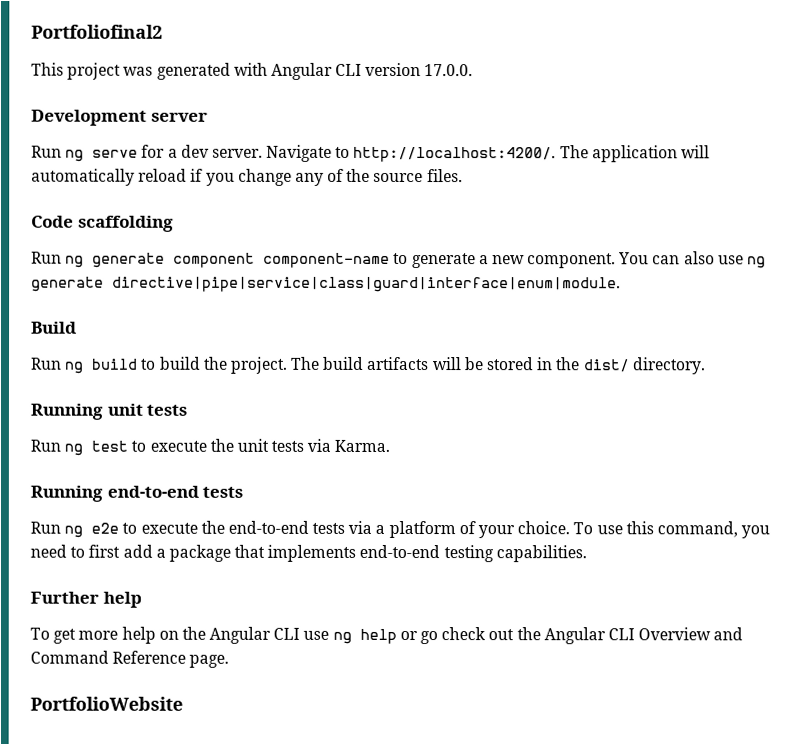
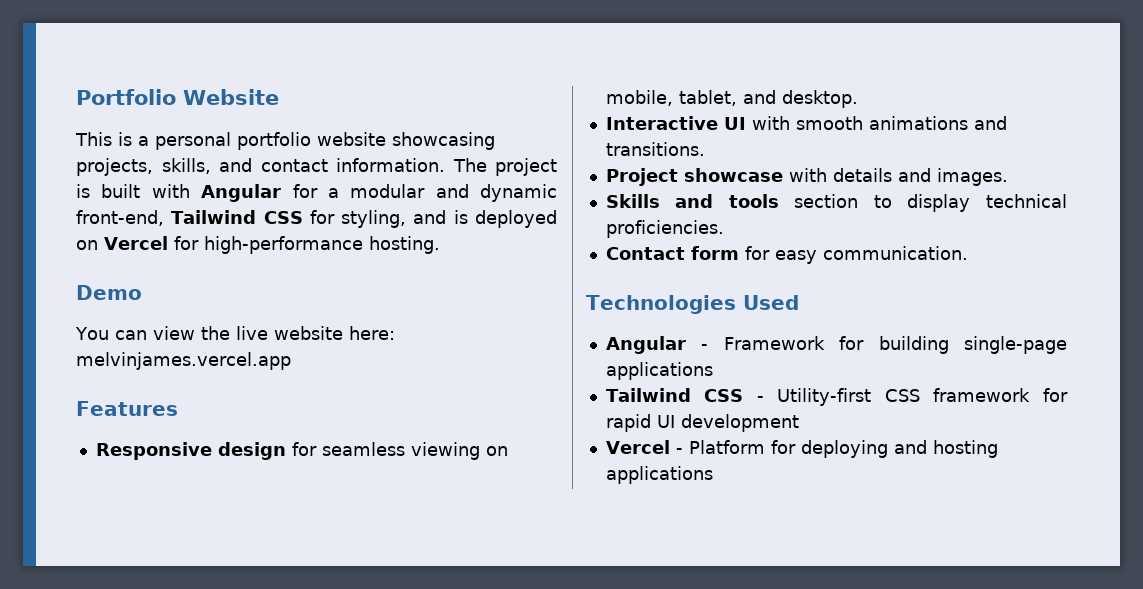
- Portfoliofinal2
+ Portfolio Website
- This project was generated with Angular CLI version 17.0.0.
- Development server
- Run ng serve for a dev server. Navigate to http://localhost:4200/. The application will automatically reload if you change any of the source files.
- Code scaffolding
- Run ng generate component component-name to generate a new component. You can also use ng generate directive|pipe|service|class|guard|interface|enum|module.
- Build
- Run ng build to build the project. The build artifacts will be stored in the dist/ directory.
- Running unit tests
- Run ng test to execute the unit tests via Karma.
- Running end-to-end tests
- Run ng e2e to execute the end-to-end tests via a platform of your choice. To use this command, you need to first add a package that implements end-to-end testing capabilities.
- Further help
- To get more help on the Angular CLI use ng help or go check out the Angular CLI Overview and Command Reference page.
- PortfolioWebsite
+ This is a personal portfolio website showcasing projects, skills, and contact information. The project is built with Angular for a modular and dynamic front-end, Tailwind CSS for styling, and is deployed on Vercel for high-performance hosting.
+ Demo
+ You can view the live website here: melvinjames.vercel.app
+ Features
+ Responsive design for seamless viewing on mobile, tablet, and desktop.
+ Interactive UI with smooth animations and transitions.
+ Project showcase with details and images.
+ Skills and tools section to display technical proficiencies.
+ Contact form for easy communication.
+ Technologies Used
+ Angular - Framework for building single-page applications
+ Tailwind CSS - Utility-first CSS framework for rapid UI development
+ Vercel - Platform for deploying and hosting applications

